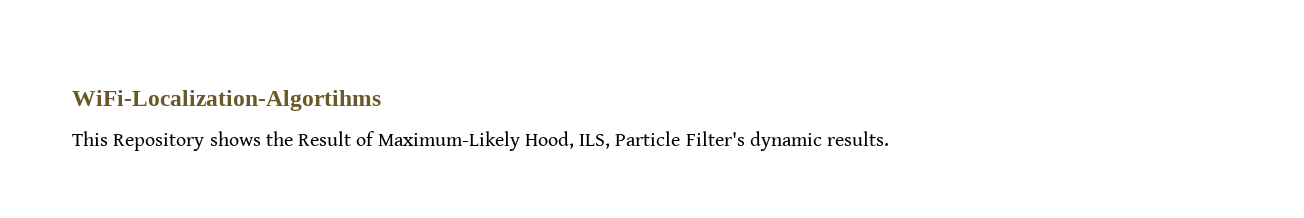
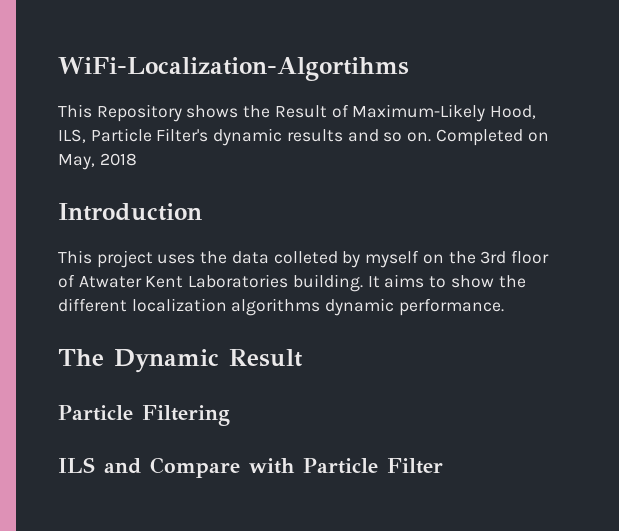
- This Repository shows the Result of Maximum-Likely Hood, ILS, Particle Filter's dynamic results.
+ This Repository shows the Result of Maximum-Likely Hood, ILS, Particle Filter's dynamic results and so on. Completed on May, 2018
+ Introduction
+ This project uses the data colleted by myself on the 3rd floor of Atwater Kent Laboratories building. It aims to show the different localization algorithms dynamic performance.
+ The Dynamic Result
+ Particle Filtering
+ ILS and Compare with Particle Filter

